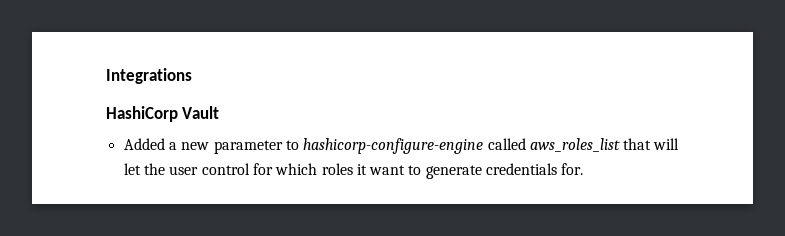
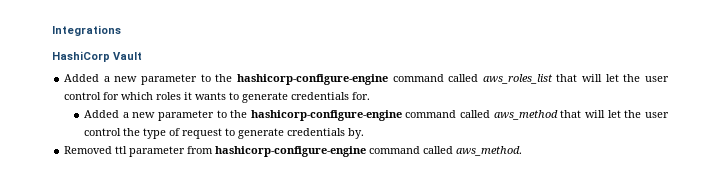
- Added a new parameter to hashicorp-configure-engine called aws_roles_list that will let the user control for which roles it want to generate credentials for.
+ Added a new parameter to the hashicorp-configure-engine command called aws_roles_list that will let the user control for which roles it wants to generate credentials for.
+ Added a new parameter to the hashicorp-configure-engine command called aws_method that will let the user control the type of request to generate credentials by.
+ Removed ttl parameter from hashicorp-configure-engine command called aws_method.

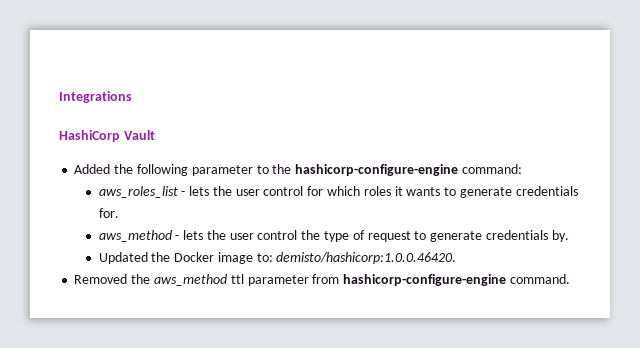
- Added a new parameter to the hashicorp-configure-engine command called aws_roles_list that will let the user control for which roles it wants to generate credentials for.
+ Added the following parameter to the hashicorp-configure-engine command:
+ aws_roles_list - lets the user control for which roles it wants to generate credentials for.
- Added a new parameter to the hashicorp-configure-engine command called aws_method that will let the user control the type of request to generate credentials by.
+ aws_method - lets the user control the type of request to generate credentials by.
+ Updated the Docker image to: demisto/hashicorp:1.0.0.46420.
- Removed ttl parameter from hashicorp-configure-engine command called aws_method.
+ Removed the aws_method ttl parameter from hashicorp-configure-engine command.

